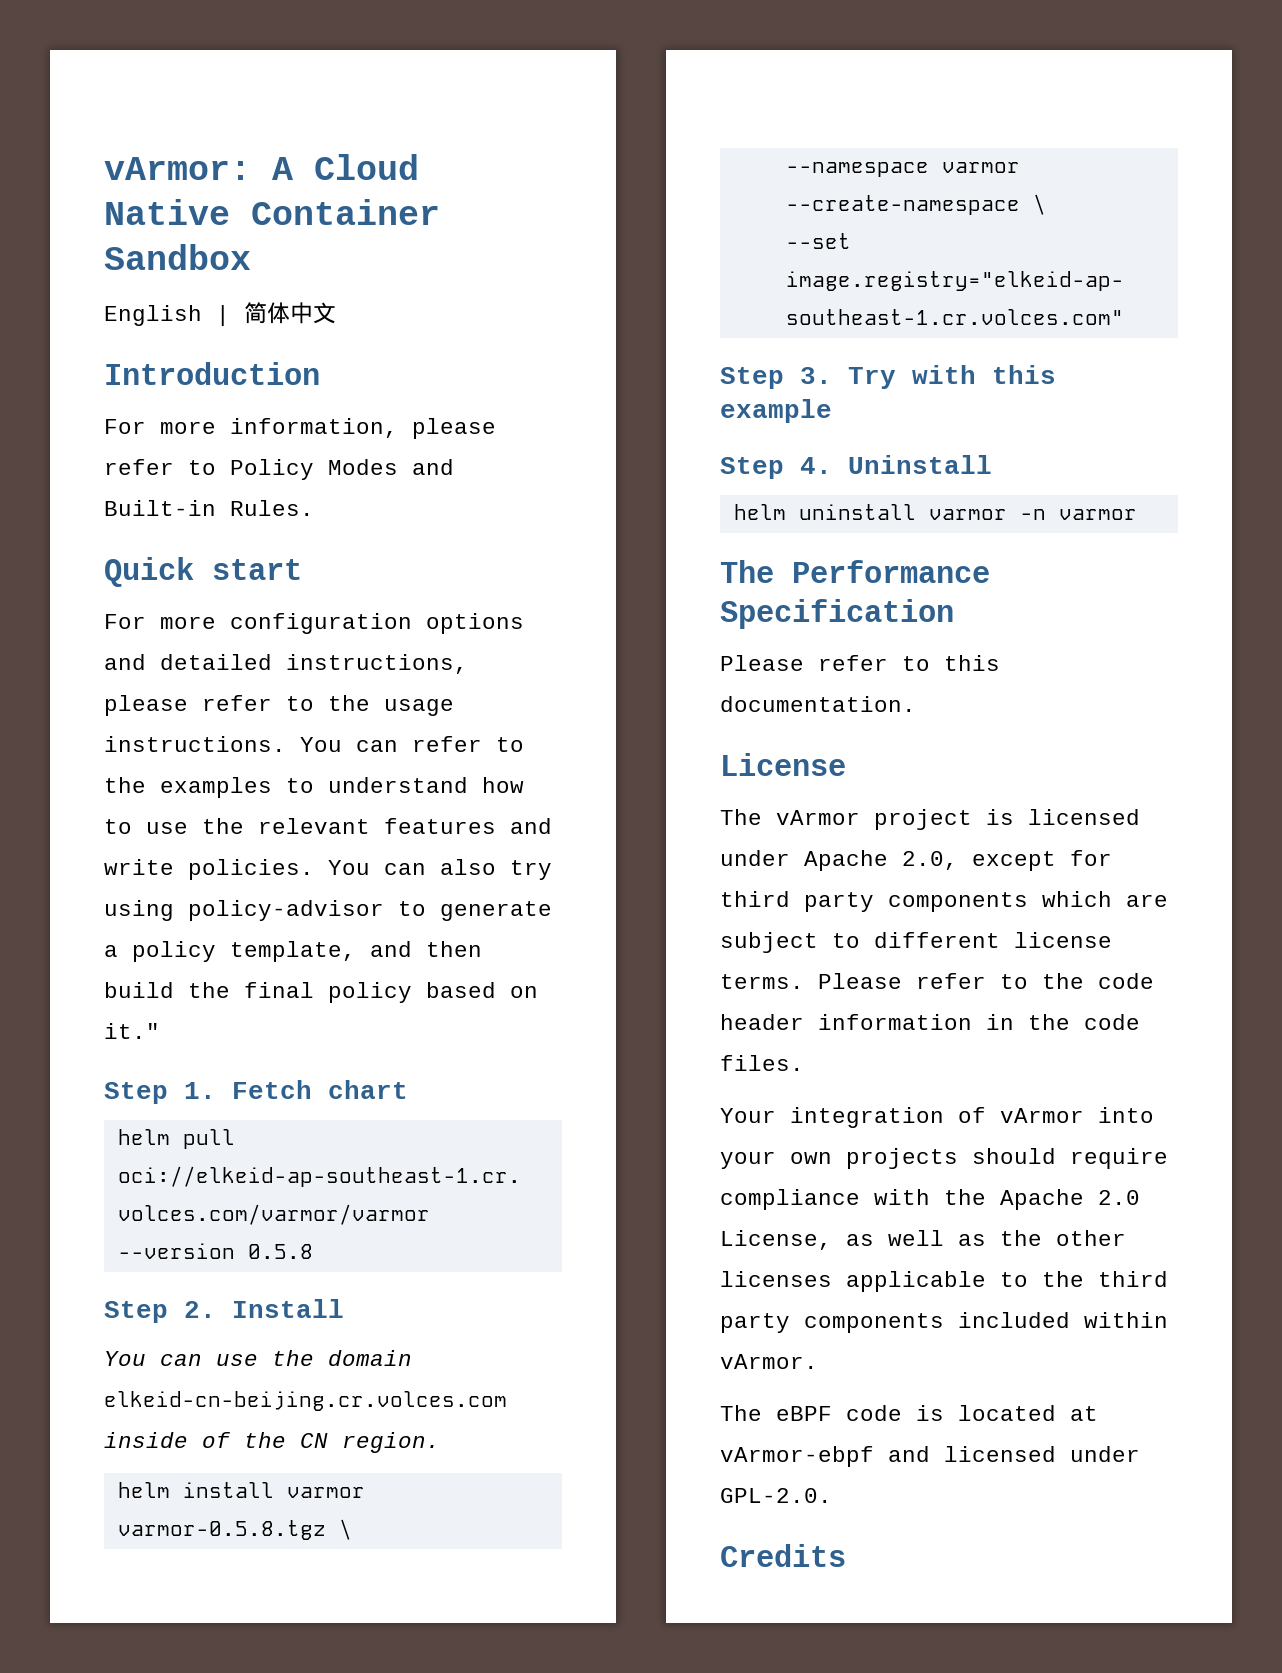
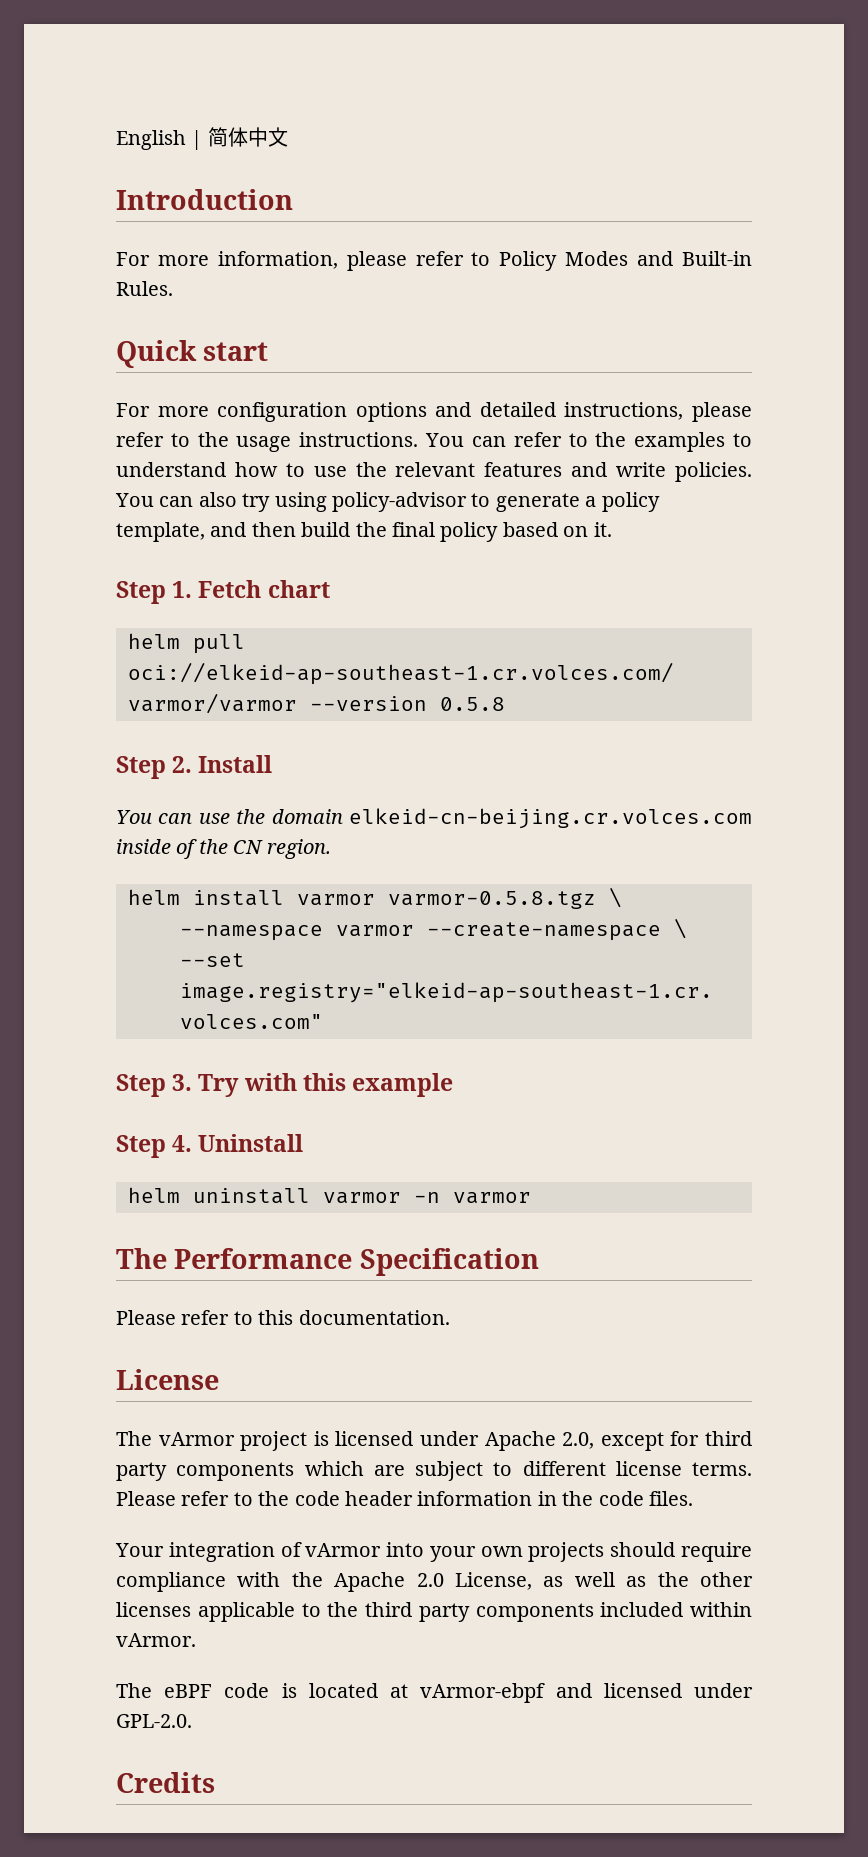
- vArmor: A Cloud Native Container Sandbox
- You can also try using policy-advisor to generate a policy template, and then build the final policy based on it."
+ You can also try using policy-advisor to generate a policy template, and then build the final policy based on it.

